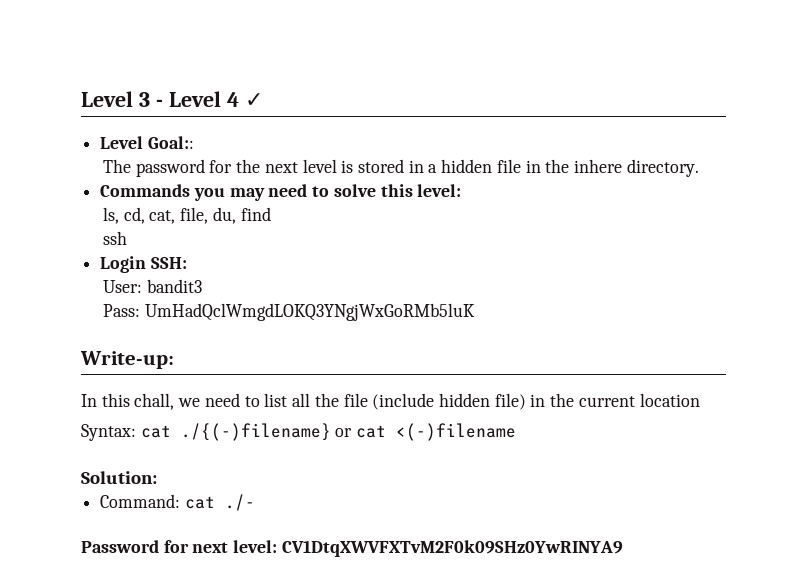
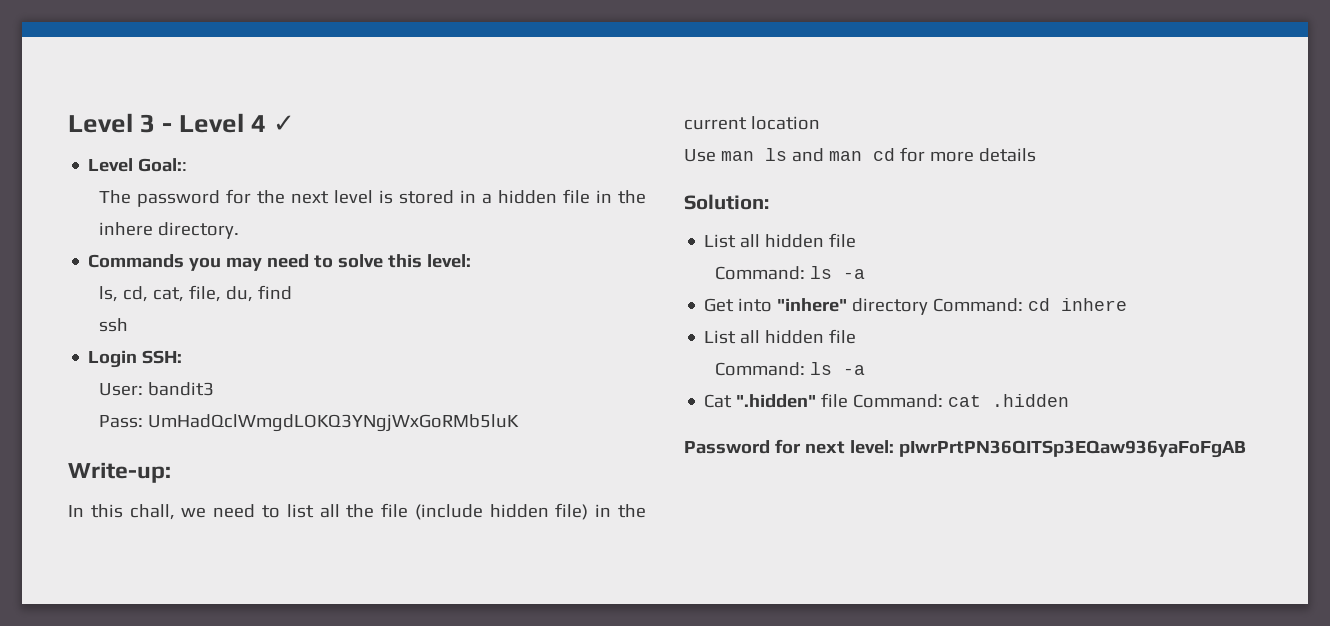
- Syntax: cat ./{(-)filename} or cat <(-)filename
+ Use man ls and man cd for more details
  Solution:
- Command: cat ./-
+ List all hidden file
+ Command: ls -a
+ Get into "inhere" directory Command: cd inhere
+ List all hidden file
+ Command: ls -a
+ Cat ".hidden" file Command: cat .hidden
- Password for next level: CV1DtqXWVFXTvM2F0k09SHz0YwRINYA9
+ Password for next level: pIwrPrtPN36QITSp3EQaw936yaFoFgAB

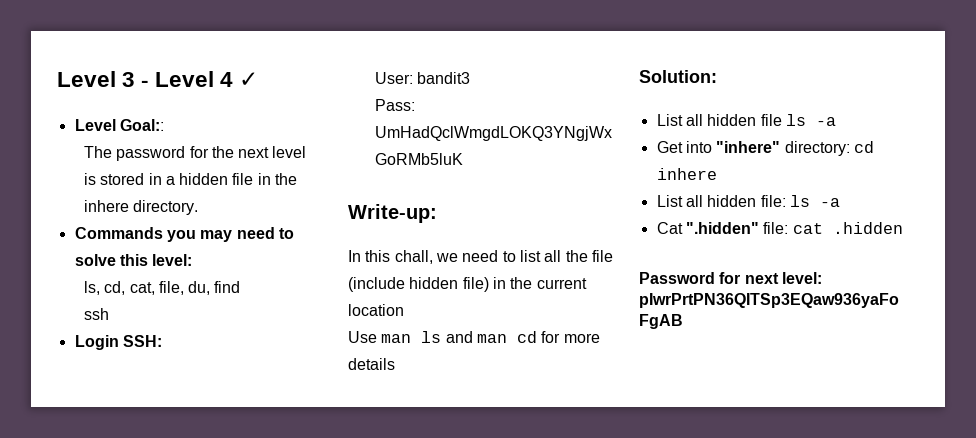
  Solution:
- List all hidden file
- Command: ls -a
+ List all hidden file ls -a
- Get into "inhere" directory Command: cd inhere
- List all hidden file
- Command: ls -a
+ Get into "inhere" directory: cd inhere
+ List all hidden file: ls -a
- Cat ".hidden" file Command: cat .hidden
+ Cat ".hidden" file: cat .hidden

